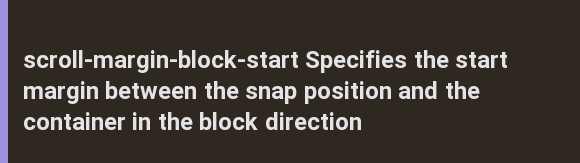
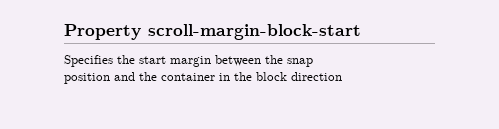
- scroll-margin-block-start Specifies the start margin between the snap position and the container in the block direction
+ Property scroll-margin-block-start
+ Specifies the start margin between the snap
+ position and the container in the block direction

